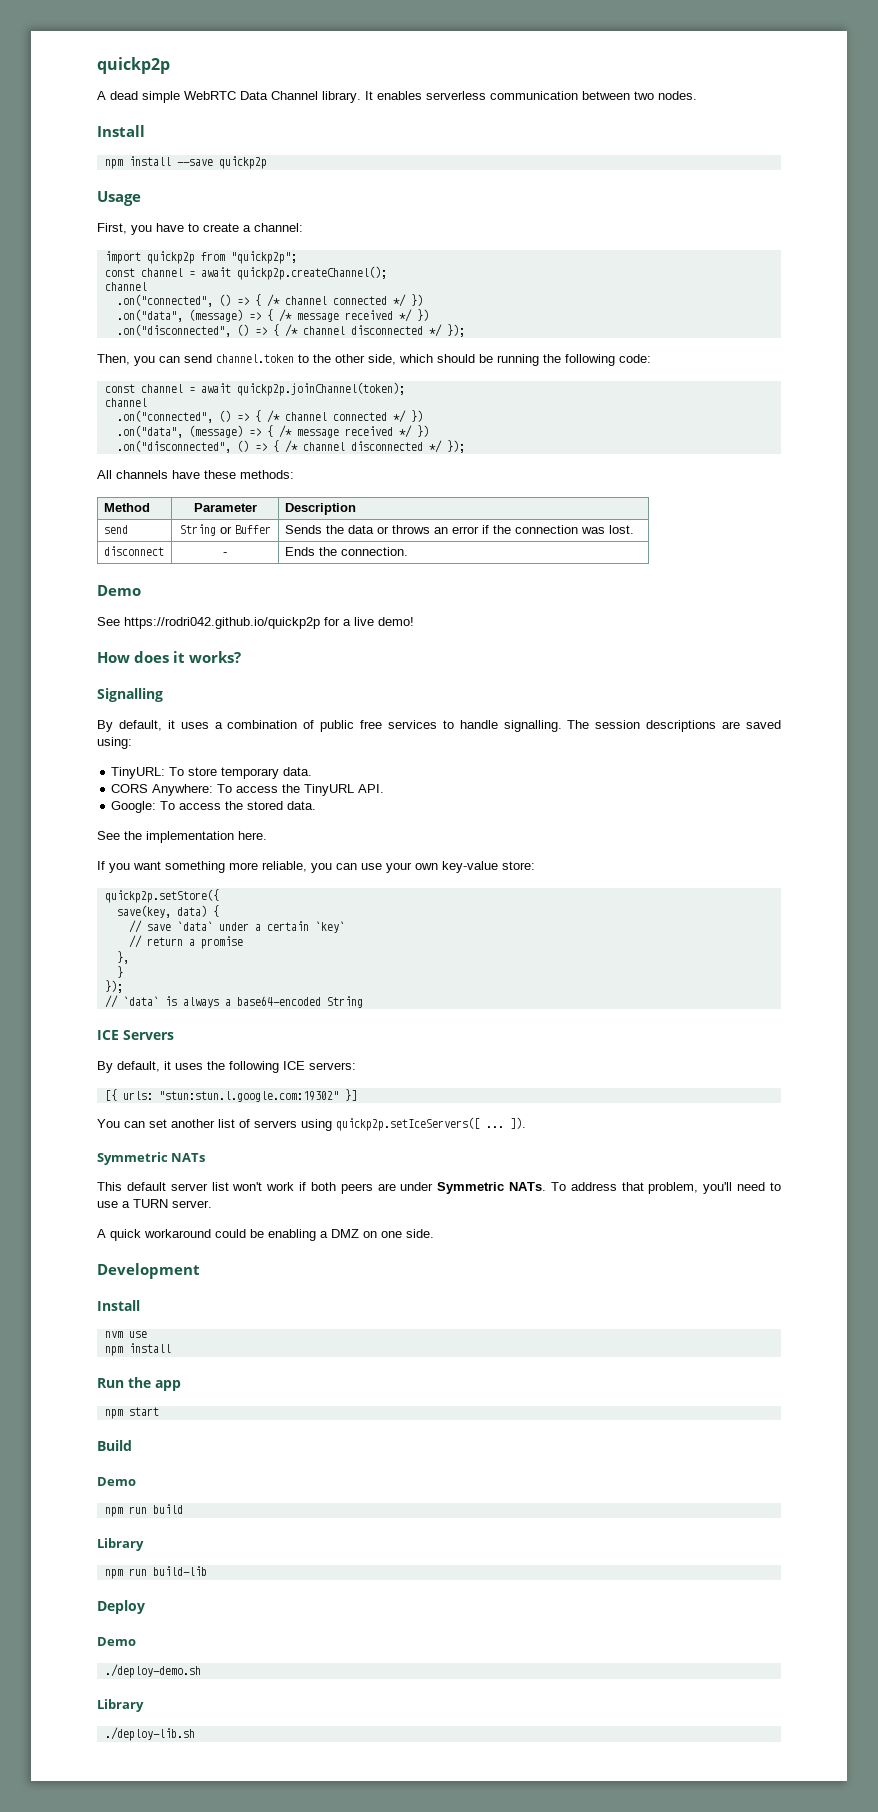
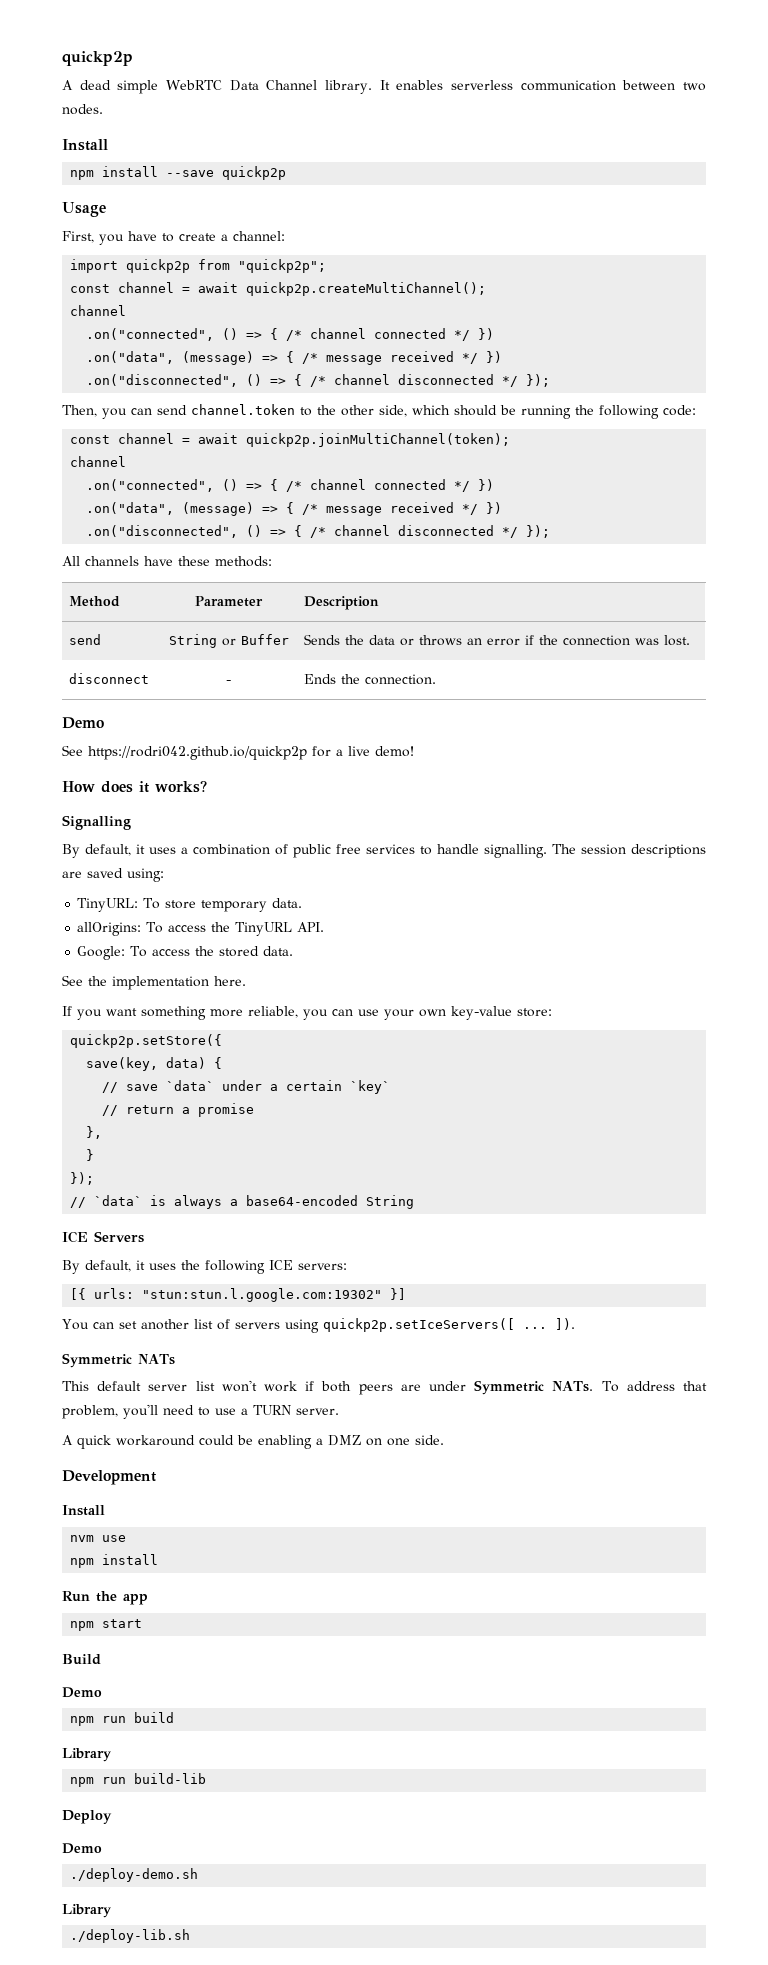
- const channel = await quickp2p.createChannel();
+ const channel = await quickp2p.createMultiChannel();
- const channel = await quickp2p.joinChannel(token);
+ const channel = await quickp2p.joinMultiChannel(token);
- CORS Anywhere: To access the TinyURL API.
+ allOrigins: To access the TinyURL API.

